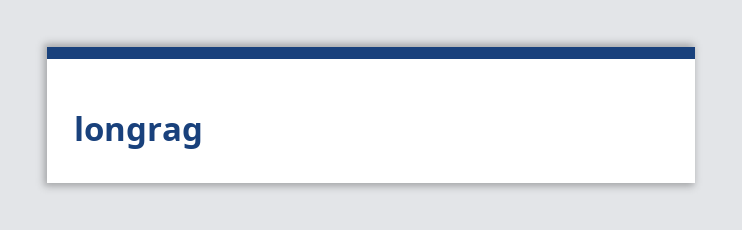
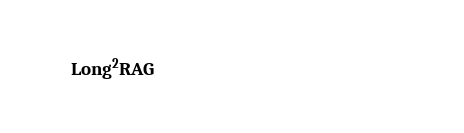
- longrag
+ Long2RAG

